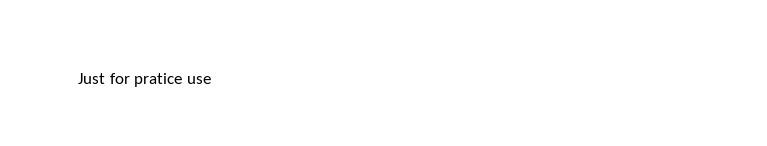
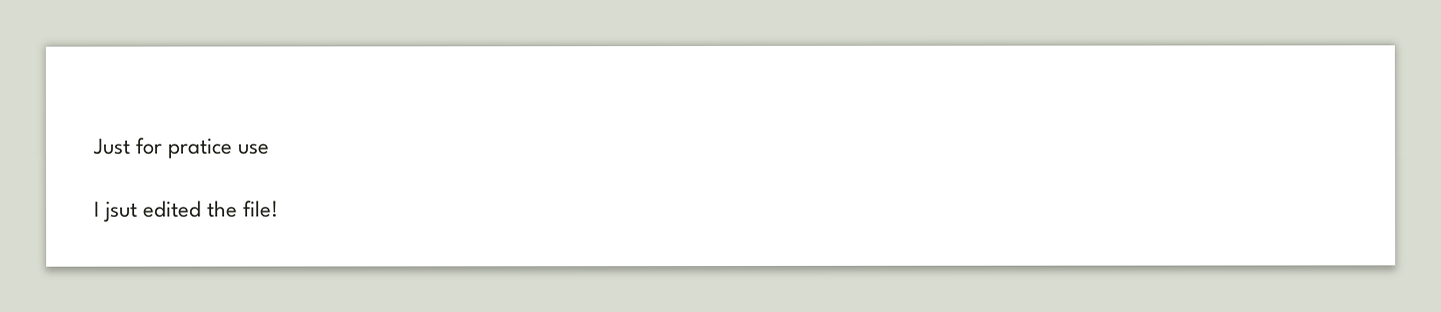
+ I jsut edited the file!

